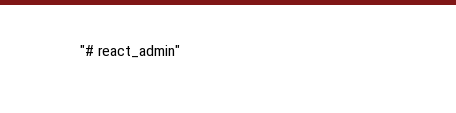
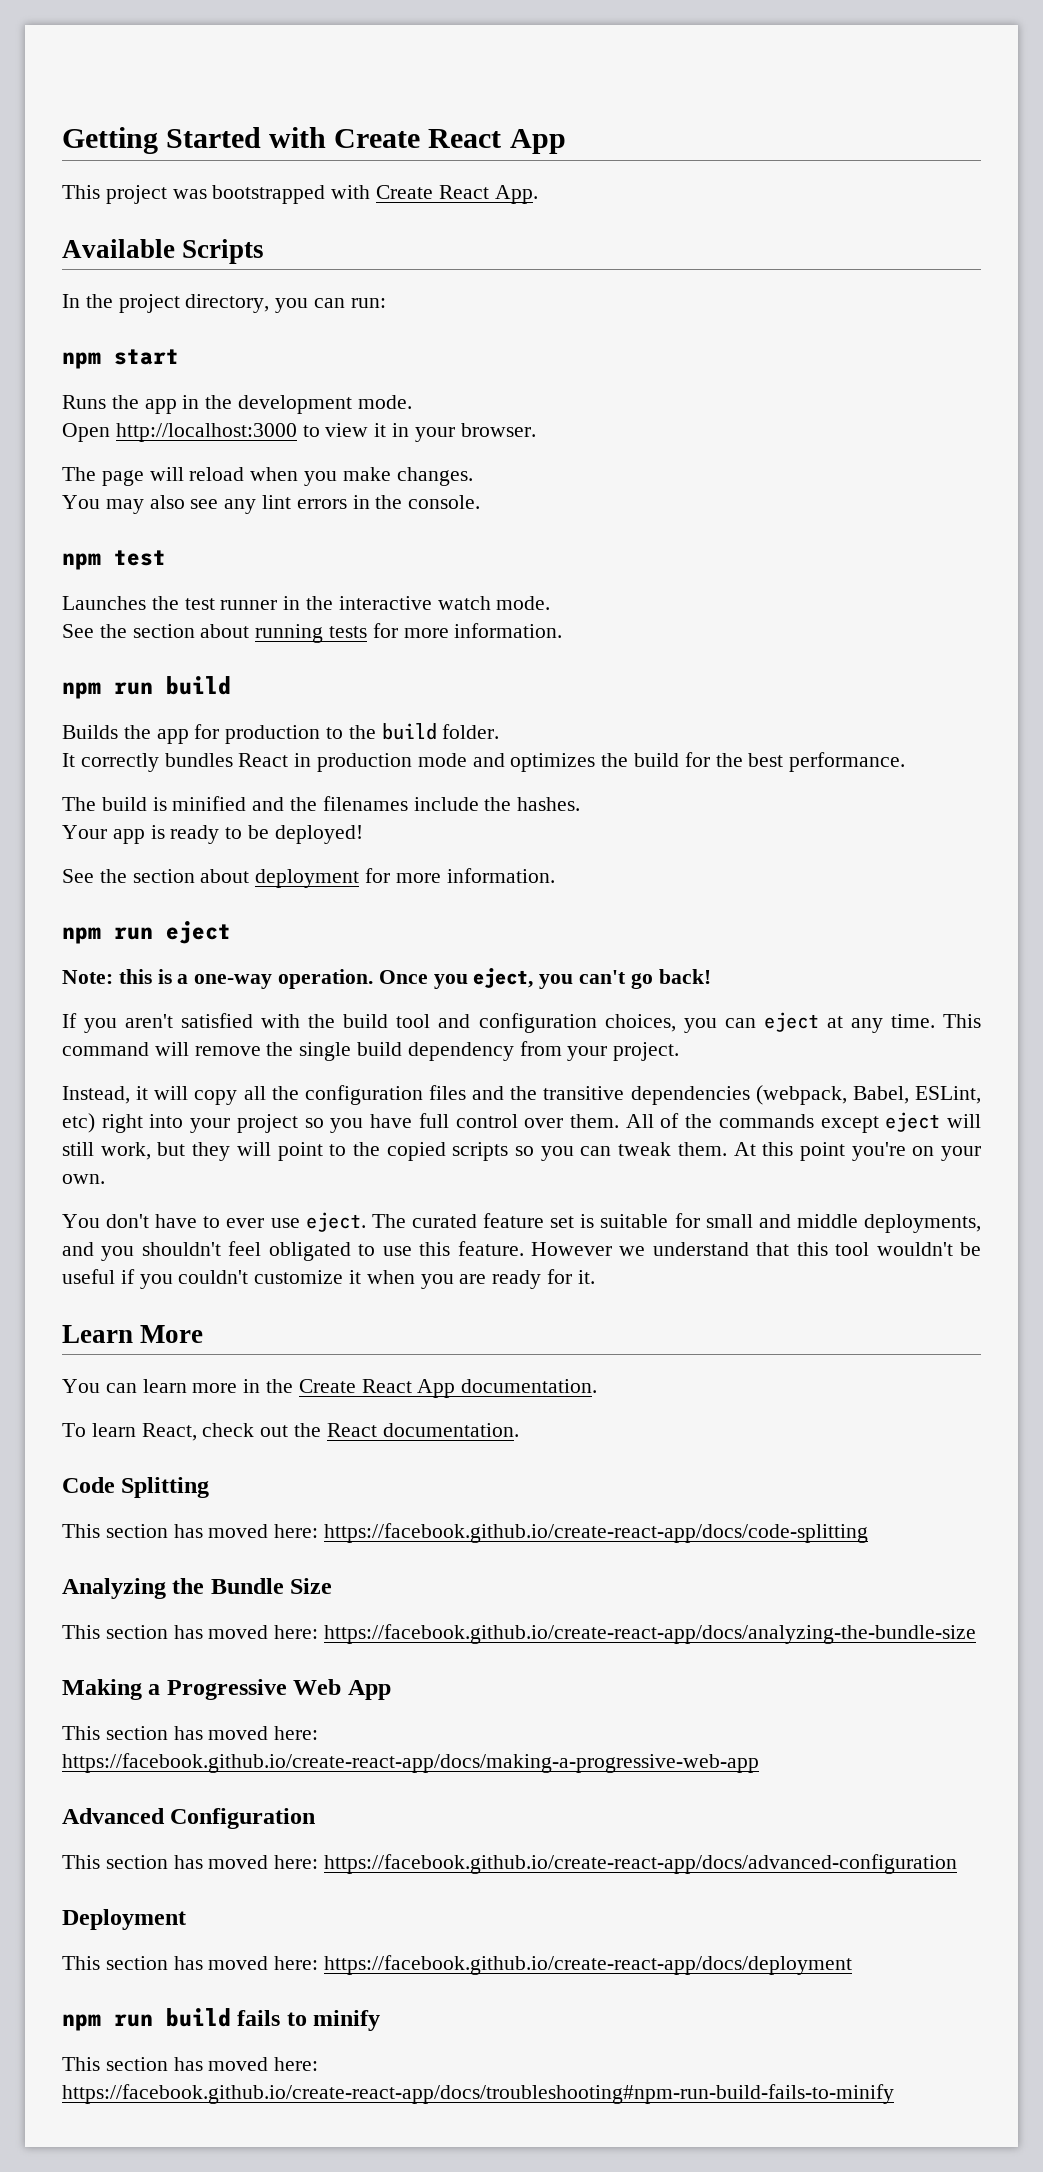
- "# react_admin"
+ Getting Started with Create React App
+ This project was bootstrapped with Create React App.
+ Available Scripts
+ In the project directory, you can run:
+ npm start
+ Runs the app in the development mode.
+ Open http://localhost:3000 to view it in your browser.
+ The page will reload when you make changes.
+ You may also see any lint errors in the console.
+ npm test
+ Launches the test runner in the interactive watch mode.
+ See the section about running tests for more information.
+ npm run build
+ Builds the app for production to the build folder.
+ It correctly bundles React in production mode and optimizes the build for the best performance.
+ The build is minified and the filenames include the hashes.
+ Your app is ready to be deployed!
+ See the section about deployment for more information.
+ npm run eject
+ Note: this is a one-way operation. Once you eject, you can't go back!
+ If you aren't satisfied with the build tool and configuration choices, you can eject at any time. This command will remove the single build dependency from your project.
+ Instead, it will copy all the configuration files and the transitive dependencies (webpack, Babel, ESLint, etc) right into your project so you have full control over them. All of the commands except eject will still work, but they will point to the copied scripts so you can tweak them. At this point you're on your own.
+ You don't have to ever use eject. The curated feature set is suitable for small and middle deployments, and you shouldn't feel obligated to use this feature. However we understand that this tool wouldn't be useful if you couldn't customize it when you are ready for it.
+ Learn More
+ You can learn more in the Create React App documentation.
+ To learn React, check out the React documentation.
+ Code Splitting
+ This section has moved here: https://facebook.github.io/create-react-app/docs/code-splitting
+ Analyzing the Bundle Size
+ This section has moved here: https://facebook.github.io/create-react-app/docs/analyzing-the-bundle-size
+ Making a Progressive Web App
+ This section has moved here: https://facebook.github.io/create-react-app/docs/making-a-progressive-web-app
+ Advanced Configuration
+ This section has moved here: https://facebook.github.io/create-react-app/docs/advanced-configuration
+ Deployment
+ This section has moved here: https://facebook.github.io/create-react-app/docs/deployment
+ npm run build fails to minify
+ This section has moved here: https://facebook.github.io/create-react-app/docs/troubleshooting#npm-run-build-fails-to-minify

